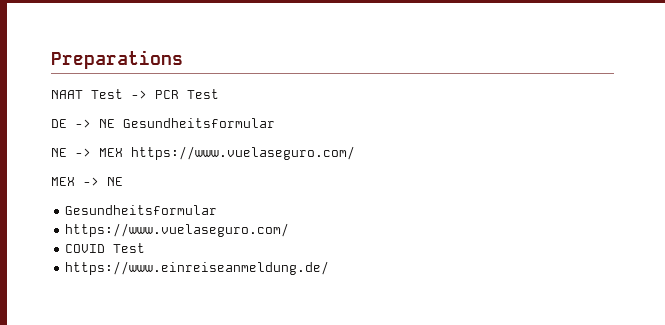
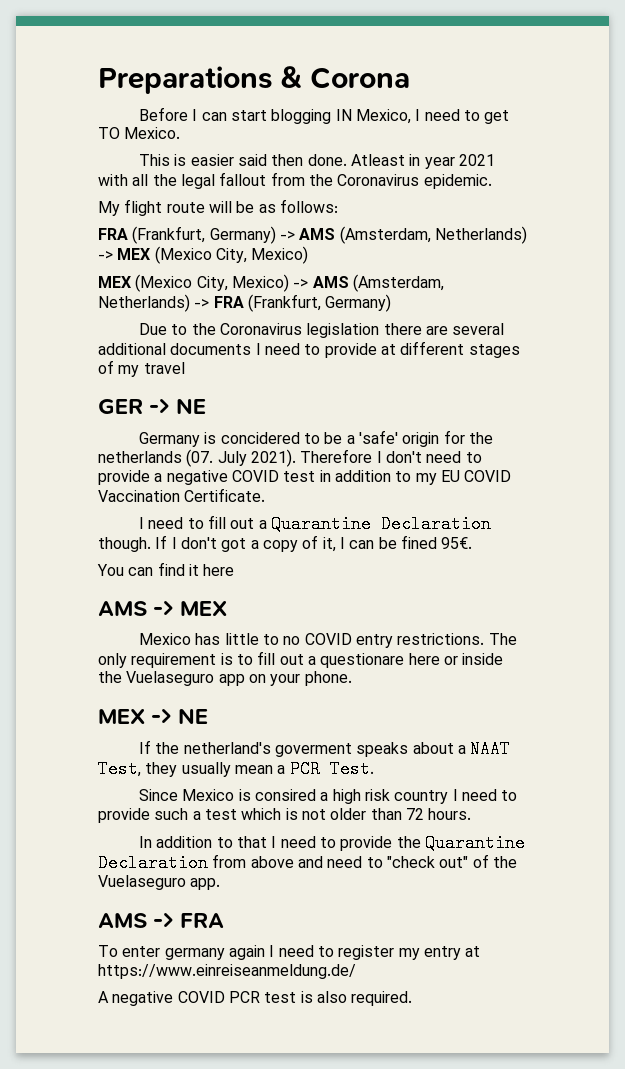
- Preparations
- NAAT Test -> PCR Test
- DE -> NE Gesundheitsformular
- NE -> MEX https://www.vuelaseguro.com/
+ Preparations & Corona
+ Before I can start blogging IN Mexico, I need to get TO Mexico.
+ This is easier said then done. Atleast in year 2021 with all the legal fallout from the Coronavirus epidemic.
+ My flight route will be as follows:
+ FRA (Frankfurt, Germany) -> AMS (Amsterdam, Netherlands) -> MEX (Mexico City, Mexico)
+ MEX (Mexico City, Mexico) -> AMS (Amsterdam, Netherlands) -> FRA (Frankfurt, Germany)
+ Due to the Coronavirus legislation there are several additional documents I need to provide at different stages of my travel
+ GER -> NE
+ Germany is concidered to be a 'safe' origin for the netherlands (07. July 2021). Therefore I don't need to provide a negative COVID test in addition to my EU COVID Vaccination Certificate.
+ I need to fill out a Quarantine Declaration though. If I don't got a copy of it, I can be fined 95€.
+ You can find it here
+ AMS -> MEX
+ Mexico has little to no COVID entry restrictions. The only requirement is to fill out a questionare here or inside the Vuelaseguro app on your phone.
  MEX -> NE
- Gesundheitsformular
- https://www.vuelaseguro.com/
- COVID Test
- https://www.einreiseanmeldung.de/
+ If the netherland's goverment speaks about a NAAT Test, they usually mean a PCR Test.
+ Since Mexico is consired a high risk country I need to provide such a test which is not older than 72 hours.
+ In addition to that I need to provide the Quarantine Declaration from above and need to "check out" of the Vuelaseguro app.
+ AMS -> FRA
+ To enter germany again I need to register my entry at https://www.einreiseanmeldung.de/
+ A negative COVID PCR test is also required.

